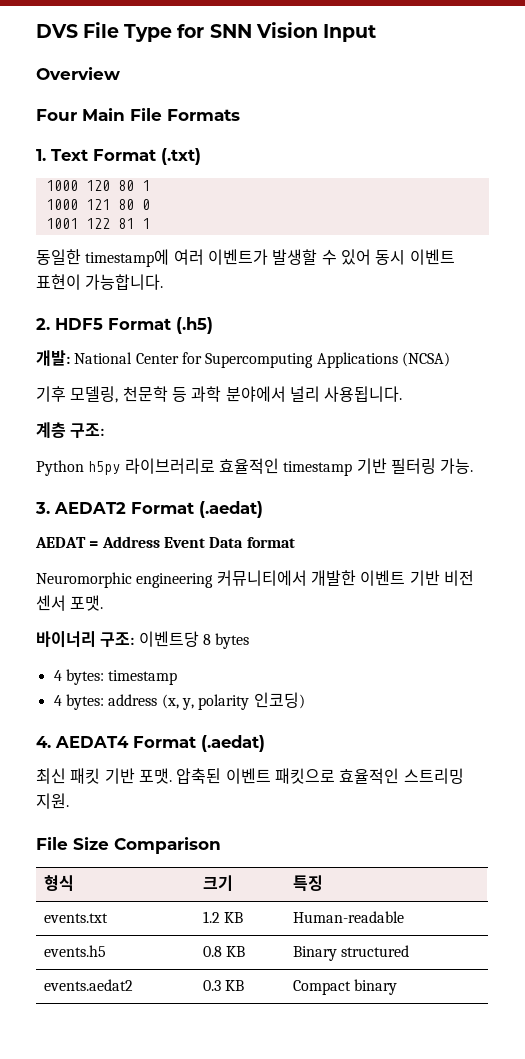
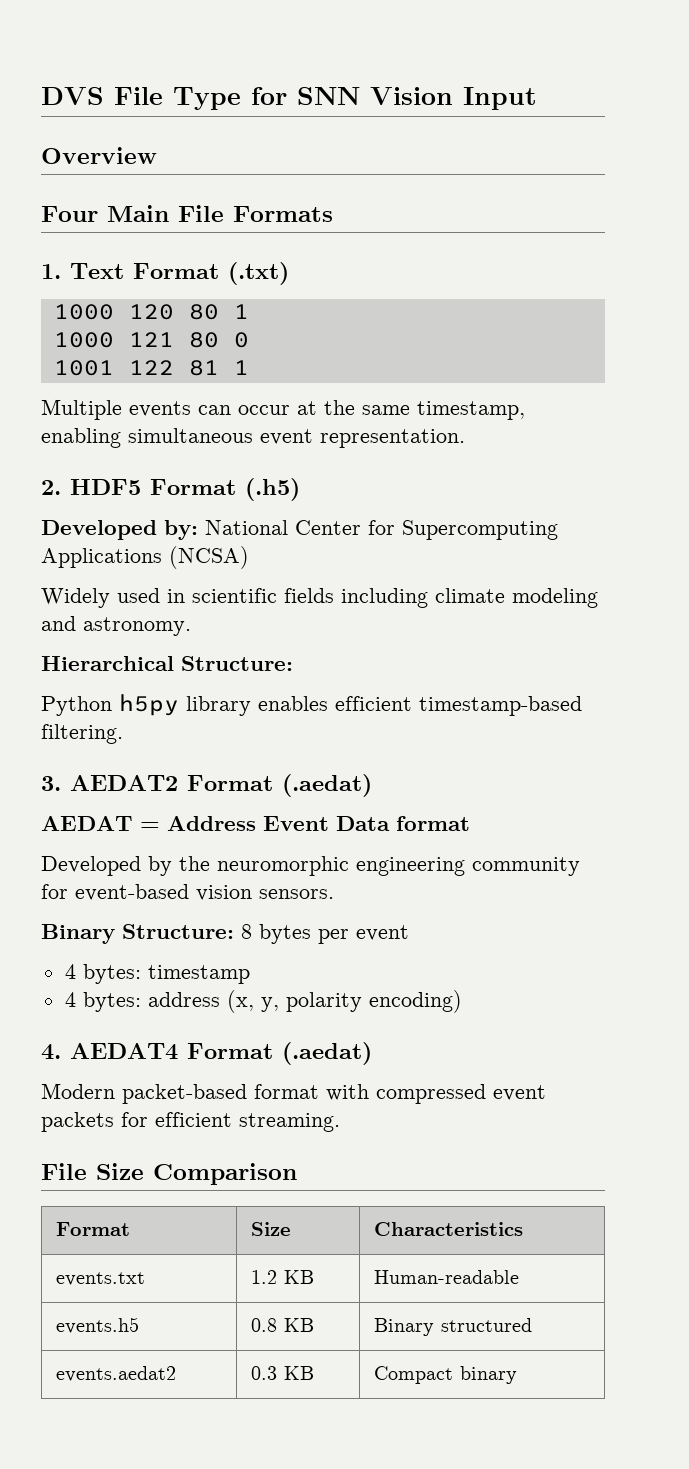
- 동일한 timestamp에 여러 이벤트가 발생할 수 있어 동시 이벤트 표현이 가능합니다.
+ Multiple events can occur at the same timestamp, enabling simultaneous event representation.
- 개발: National Center for Supercomputing Applications (NCSA)
+ Developed by: National Center for Supercomputing Applications (NCSA)
- 기후 모델링, 천문학 등 과학 분야에서 널리 사용됩니다.
- 계층 구조:
- Python h5py 라이브러리로 효율적인 timestamp 기반 필터링 가능.
+ Widely used in scientific fields including climate modeling and astronomy.
+ Hierarchical Structure:
+ Python h5py library enables efficient timestamp-based filtering.
- Neuromorphic engineering 커뮤니티에서 개발한 이벤트 기반 비전 센서 포맷.
- 바이너리 구조: 이벤트당 8 bytes
+ Developed by the neuromorphic engineering community for event-based vision sensors.
+ Binary Structure: 8 bytes per event
- 4 bytes: address (x, y, polarity 인코딩)
+ 4 bytes: address (x, y, polarity encoding)
- 최신 패킷 기반 포맷. 압축된 이벤트 패킷으로 효율적인 스트리밍 지원.
+ Modern packet-based format with compressed event packets for efficient streaming.
- 형식 | 크기 | 특징
+ Format | Size | Characteristics

